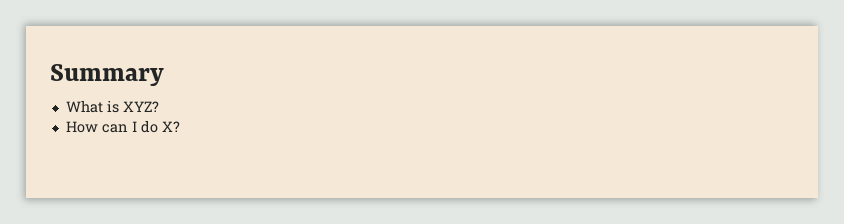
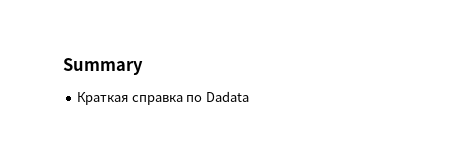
- What is XYZ?
- How can I do X?
+ Краткая справка по Dadata

